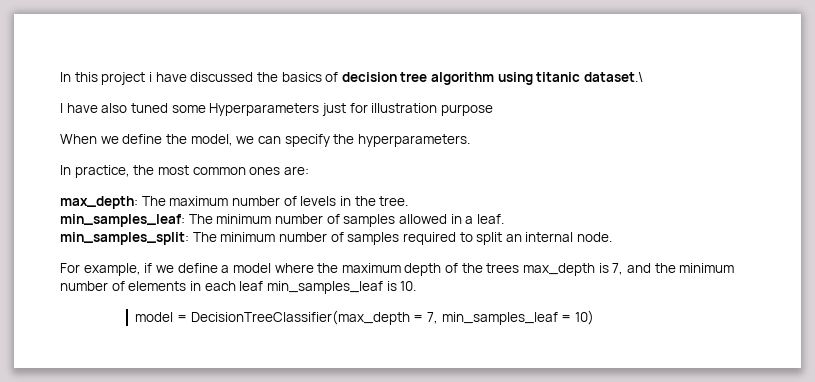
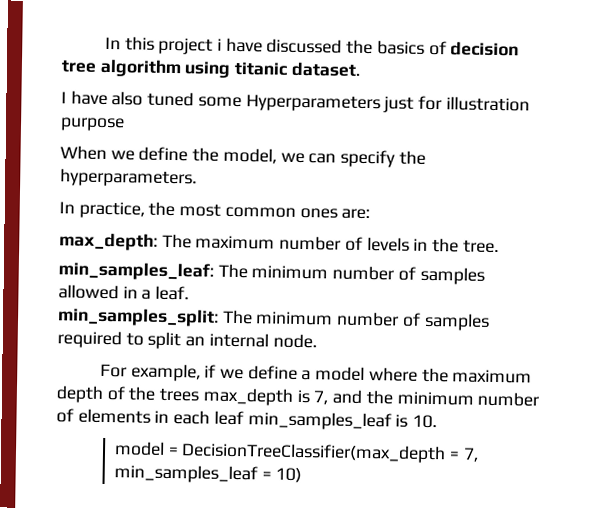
- In this project i have discussed the basics of decision tree algorithm using titanic dataset.\
+ In this project i have discussed the basics of decision tree algorithm using titanic dataset.

